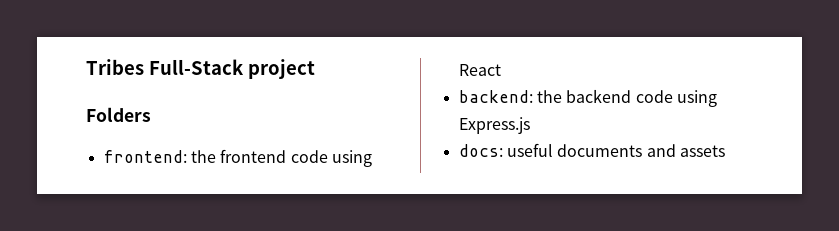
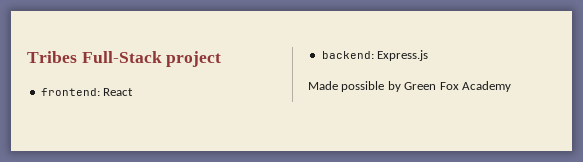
- Folders
- frontend: the frontend code using React
- backend: the backend code using Express.js
- docs: useful documents and assets
+ frontend: React
+ backend: Express.js
+ Made possible by Green Fox Academy

